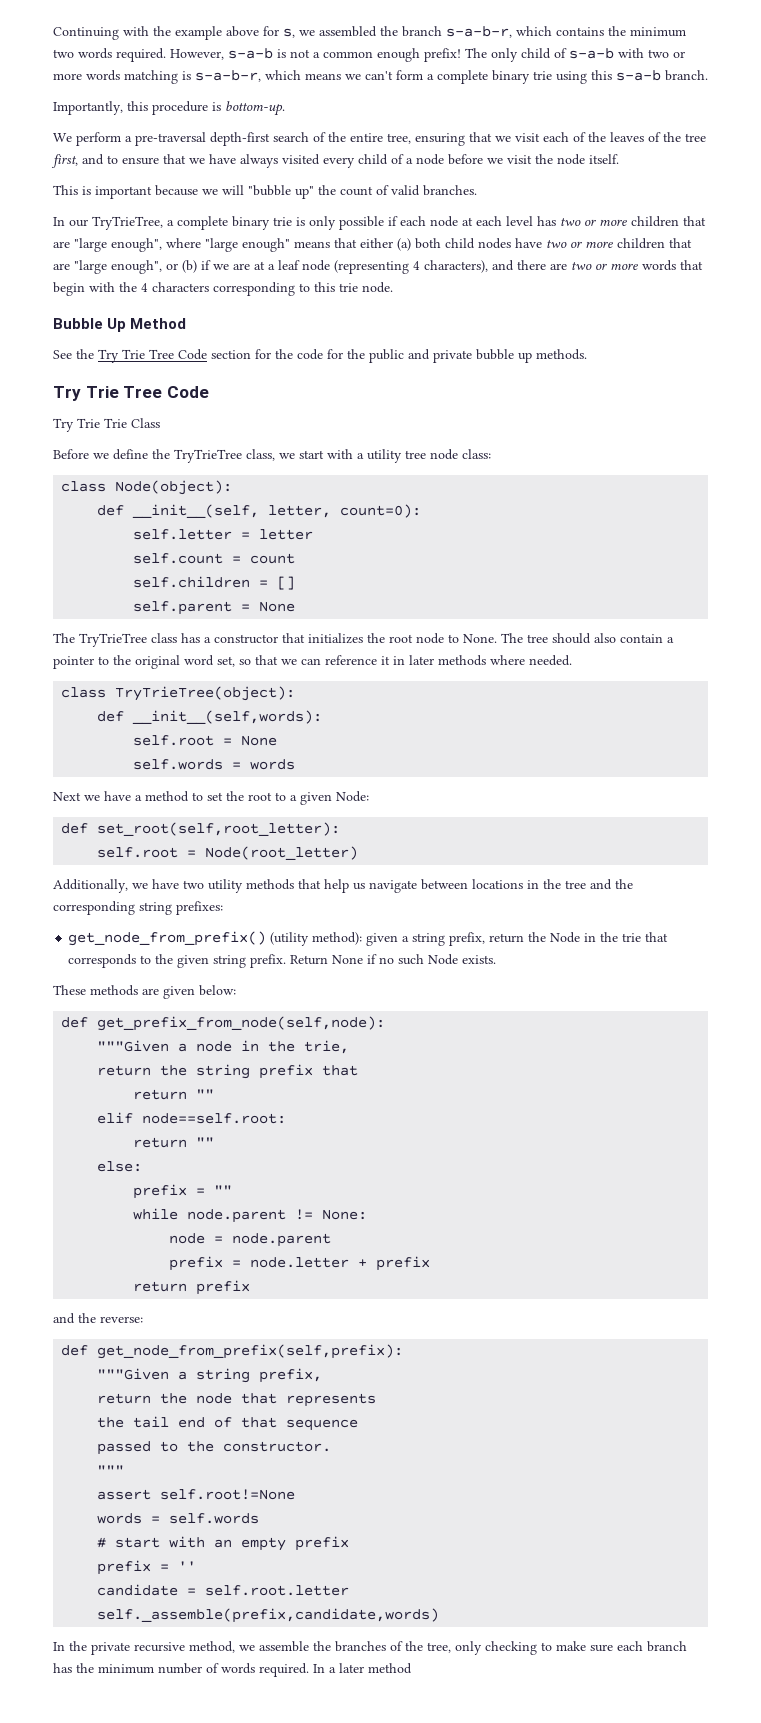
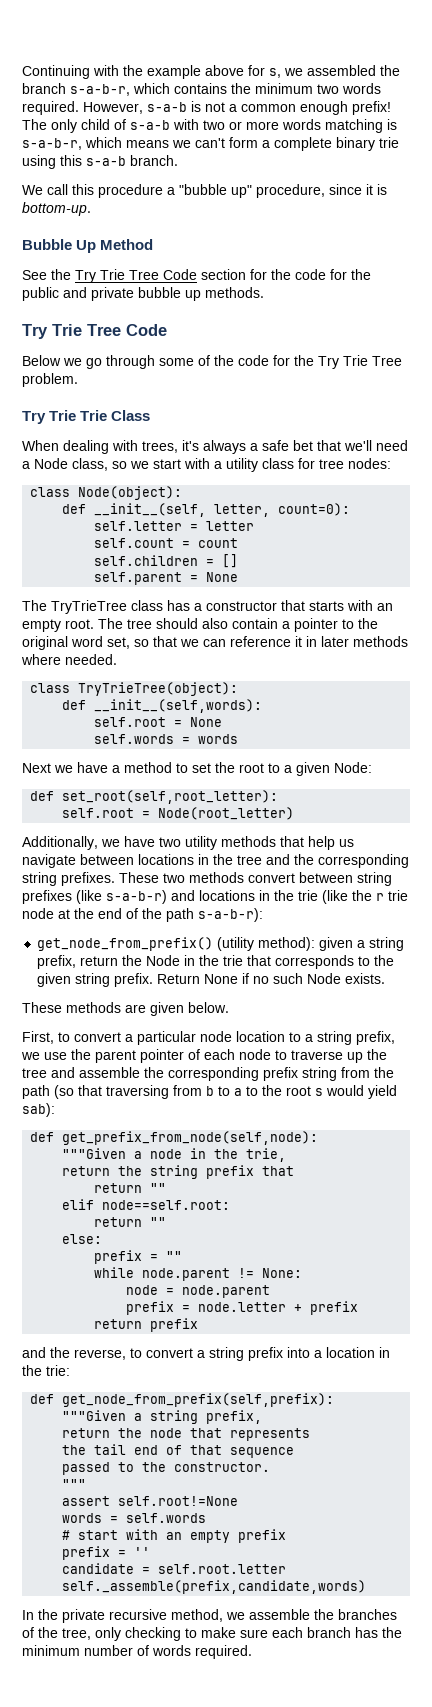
- Importantly, this procedure is bottom-up.
- We perform a pre-traversal depth-first search of the entire tree, ensuring that we visit each of the leaves of the tree first, and to ensure that we have always visited every child of a node before we visit the node itself.
- This is important because we will "bubble up" the count of valid branches.
- In our TryTrieTree, a complete binary trie is only possible if each node at each level has two or more children that are "large enough", where "large enough" means that either (a) both child nodes have two or more children that are "large enough", or (b) if we are at a leaf node (representing 4 characters), and there are two or more words that begin with the 4 characters corresponding to this trie node.
+ We call this procedure a "bubble up" procedure, since it is bottom-up.
+ Below we go through some of the code for the Try Trie Tree problem.
  Try Trie Trie Class
- Before we define the TryTrieTree class, we start with a utility tree node class:
+ When dealing with trees, it's always a safe bet that we'll need a Node class, so we start with a utility class for tree nodes:
- The TryTrieTree class has a constructor that initializes the root node to None.
+ The TryTrieTree class has a constructor that starts with an empty root.
- Additionally, we have two utility methods that help us navigate between locations in the tree and the corresponding string prefixes:
+ Additionally, we have two utility methods that help us navigate between locations in the tree and the corresponding string prefixes. These two methods convert between string prefixes (like s-a-b-r) and locations in the trie (like the r trie node at the end of the path s-a-b-r):
- These methods are given below:
+ These methods are given below.
+ First, to convert a particular node location to a string prefix, we use the parent pointer of each node to traverse up the tree and assemble the corresponding prefix string from the path (so that traversing from b to a to the root s would yield sab):
- and the reverse:
+ and the reverse, to convert a string prefix into a location in the trie:
- In a later method

